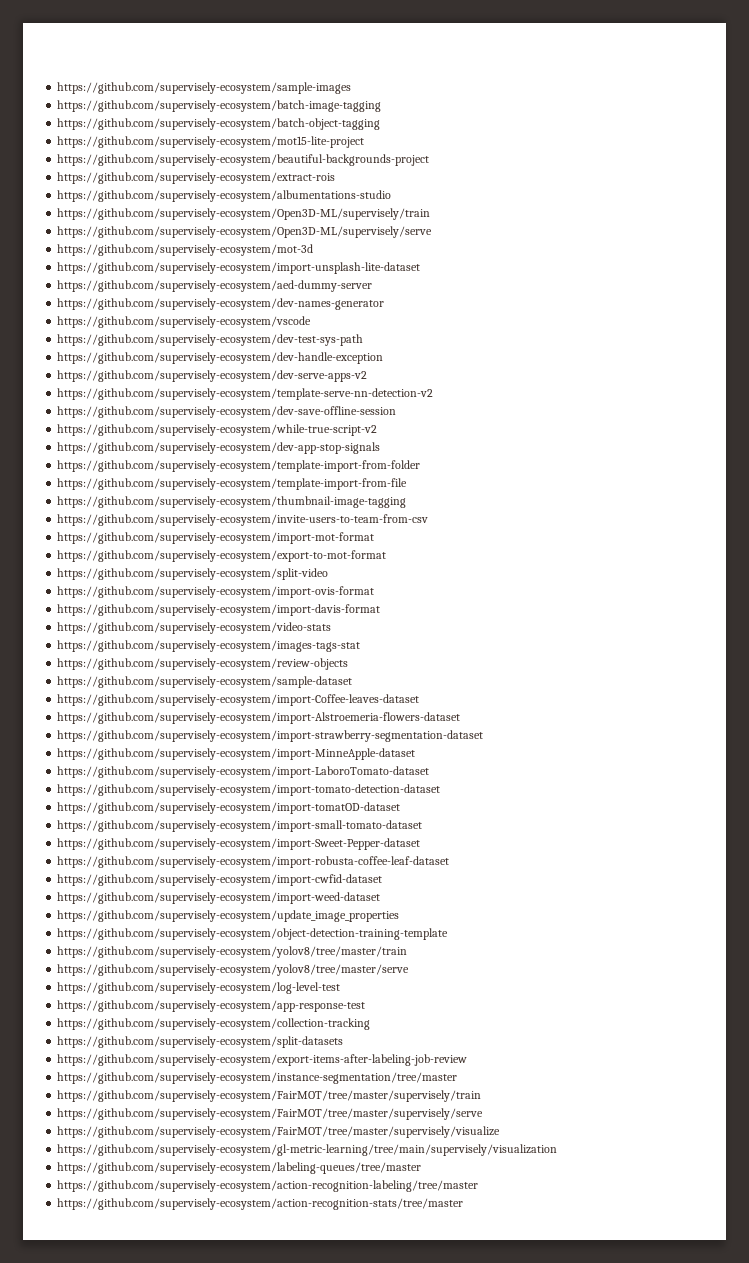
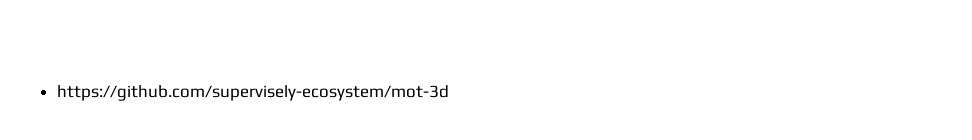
- https://github.com/supervisely-ecosystem/sample-images
- https://github.com/supervisely-ecosystem/batch-image-tagging
- https://github.com/supervisely-ecosystem/batch-object-tagging
- https://github.com/supervisely-ecosystem/mot15-lite-project
- https://github.com/supervisely-ecosystem/beautiful-backgrounds-project
- https://github.com/supervisely-ecosystem/extract-rois
- https://github.com/supervisely-ecosystem/albumentations-studio
- https://github.com/supervisely-ecosystem/Open3D-ML/supervisely/train
- https://github.com/supervisely-ecosystem/Open3D-ML/supervisely/serve
  https://github.com/supervisely-ecosystem/mot-3d
- https://github.com/supervisely-ecosystem/import-unsplash-lite-dataset
- https://github.com/supervisely-ecosystem/aed-dummy-server
- https://github.com/supervisely-ecosystem/dev-names-generator
- https://github.com/supervisely-ecosystem/vscode
- https://github.com/supervisely-ecosystem/dev-test-sys-path
- https://github.com/supervisely-ecosystem/dev-handle-exception
- https://github.com/supervisely-ecosystem/dev-serve-apps-v2
- https://github.com/supervisely-ecosystem/template-serve-nn-detection-v2
- https://github.com/supervisely-ecosystem/dev-save-offline-session
- https://github.com/supervisely-ecosystem/while-true-script-v2
- https://github.com/supervisely-ecosystem/dev-app-stop-signals
- https://github.com/supervisely-ecosystem/template-import-from-folder
- https://github.com/supervisely-ecosystem/template-import-from-file
- https://github.com/supervisely-ecosystem/thumbnail-image-tagging
- https://github.com/supervisely-ecosystem/invite-users-to-team-from-csv
- https://github.com/supervisely-ecosystem/import-mot-format
- https://github.com/supervisely-ecosystem/export-to-mot-format
- https://github.com/supervisely-ecosystem/split-video
- https://github.com/supervisely-ecosystem/import-ovis-format
- https://github.com/supervisely-ecosystem/import-davis-format
- https://github.com/supervisely-ecosystem/video-stats
- https://github.com/supervisely-ecosystem/images-tags-stat
- https://github.com/supervisely-ecosystem/review-objects
- https://github.com/supervisely-ecosystem/sample-dataset
- https://github.com/supervisely-ecosystem/import-Coffee-leaves-dataset
- https://github.com/supervisely-ecosystem/import-Alstroemeria-flowers-dataset
- https://github.com/supervisely-ecosystem/import-strawberry-segmentation-dataset
- https://github.com/supervisely-ecosystem/import-MinneApple-dataset
- https://github.com/supervisely-ecosystem/import-LaboroTomato-dataset
- https://github.com/supervisely-ecosystem/import-tomato-detection-dataset
- https://github.com/supervisely-ecosystem/import-tomatOD-dataset
- https://github.com/supervisely-ecosystem/import-small-tomato-dataset
- https://github.com/supervisely-ecosystem/import-Sweet-Pepper-dataset
- https://github.com/supervisely-ecosystem/import-robusta-coffee-leaf-dataset
- https://github.com/supervisely-ecosystem/import-cwfid-dataset
- https://github.com/supervisely-ecosystem/import-weed-dataset
- https://github.com/supervisely-ecosystem/update_image_properties
- https://github.com/supervisely-ecosystem/object-detection-training-template
- https://github.com/supervisely-ecosystem/yolov8/tree/master/train
- https://github.com/supervisely-ecosystem/yolov8/tree/master/serve
- https://github.com/supervisely-ecosystem/log-level-test
- https://github.com/supervisely-ecosystem/app-response-test
- https://github.com/supervisely-ecosystem/collection-tracking
- https://github.com/supervisely-ecosystem/split-datasets
- https://github.com/supervisely-ecosystem/export-items-after-labeling-job-review
- https://github.com/supervisely-ecosystem/instance-segmentation/tree/master
- https://github.com/supervisely-ecosystem/FairMOT/tree/master/supervisely/train
- https://github.com/supervisely-ecosystem/FairMOT/tree/master/supervisely/serve
- https://github.com/supervisely-ecosystem/FairMOT/tree/master/supervisely/visualize
- https://github.com/supervisely-ecosystem/gl-metric-learning/tree/main/supervisely/visualization
- https://github.com/supervisely-ecosystem/labeling-queues/tree/master
- https://github.com/supervisely-ecosystem/action-recognition-labeling/tree/master
- https://github.com/supervisely-ecosystem/action-recognition-stats/tree/master

